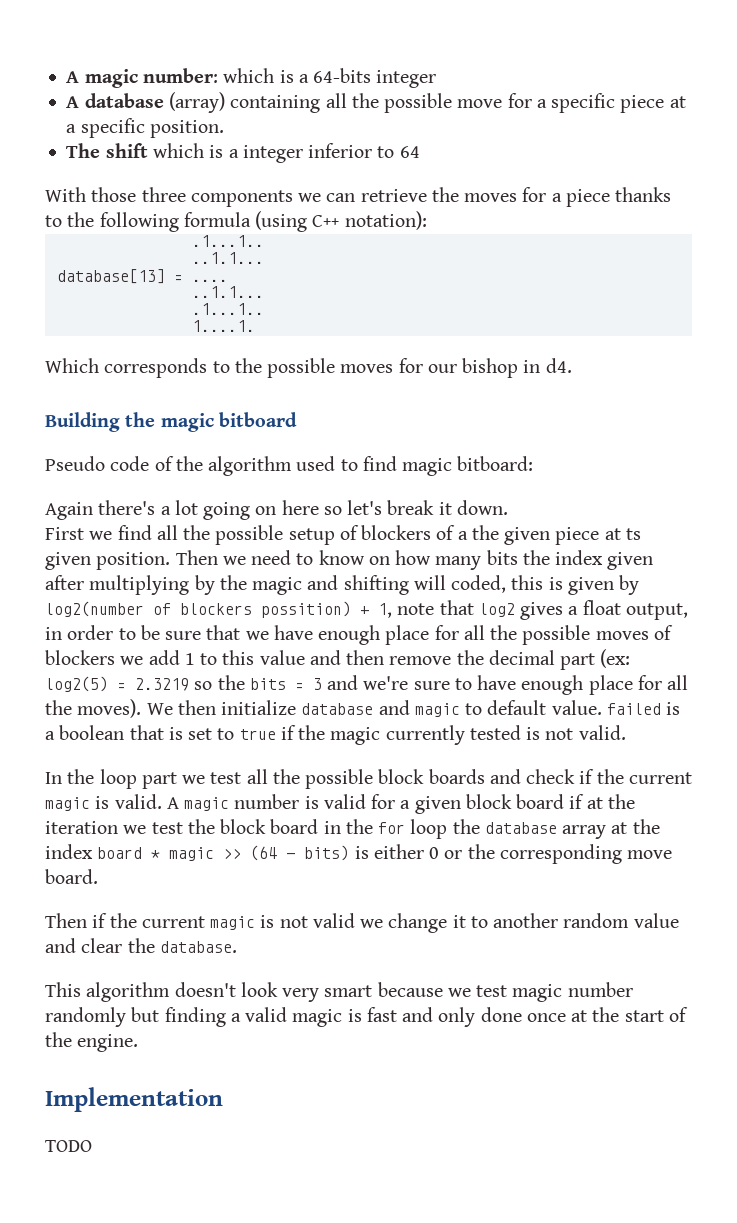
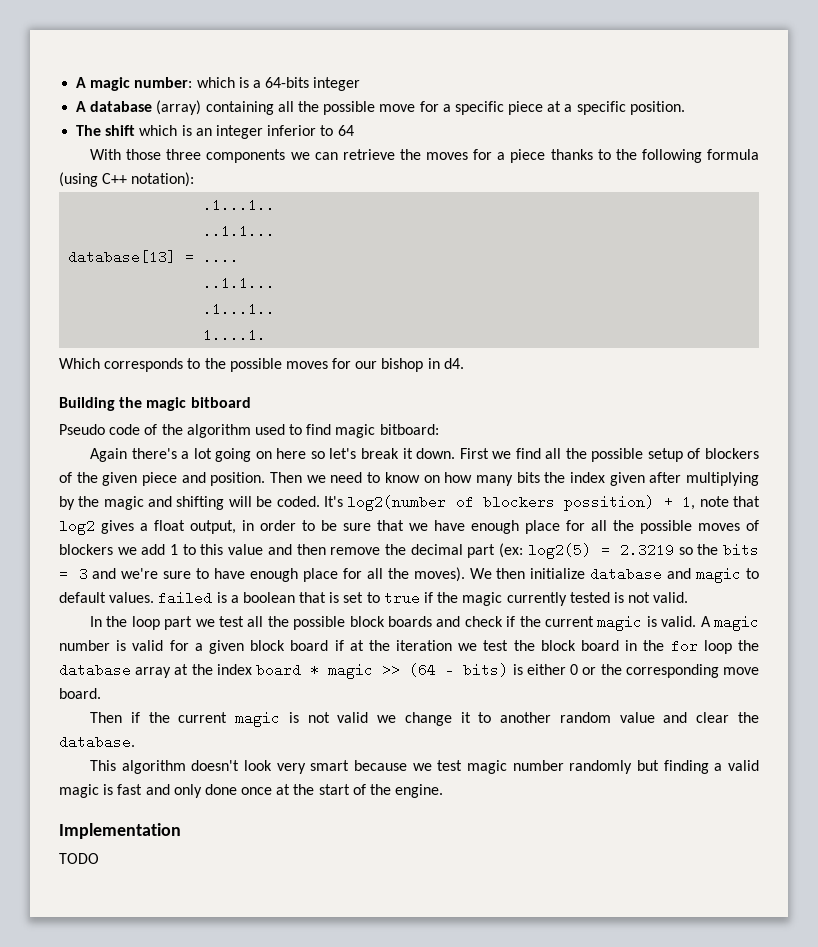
- The shift which is a integer inferior to 64
+ The shift which is an integer inferior to 64
- Again there's a lot going on here so let's break it down.
- First we find all the possible setup of blockers of a the given piece at ts given position.
+ Again there's a lot going on here so let's break it down. First we find all the possible setup of blockers of the given piece and position.
- Then we need to know on how many bits the index given after multiplying by the magic and shifting will coded, this is given by log2(number of blockers possition) + 1, note that log2 gives a float output, in order to be sure that we have enough place for all the possible moves of blockers we add 1 to this value and then remove the decimal part (ex:
+ Then we need to know on how many bits the index given after multiplying by the magic and shifting will be coded. It's log2(number of blockers possition) + 1, note that log2 gives a float output, in order to be sure that we have enough place for all the possible moves of blockers we add 1 to this value and then remove the decimal part (ex:
- We then initialize database and magic to default value. failed is a boolean that is set to true if the magic currently tested is not valid.
+ We then initialize database and magic to default values. failed is a boolean that is set to true if the magic currently tested is not valid.

